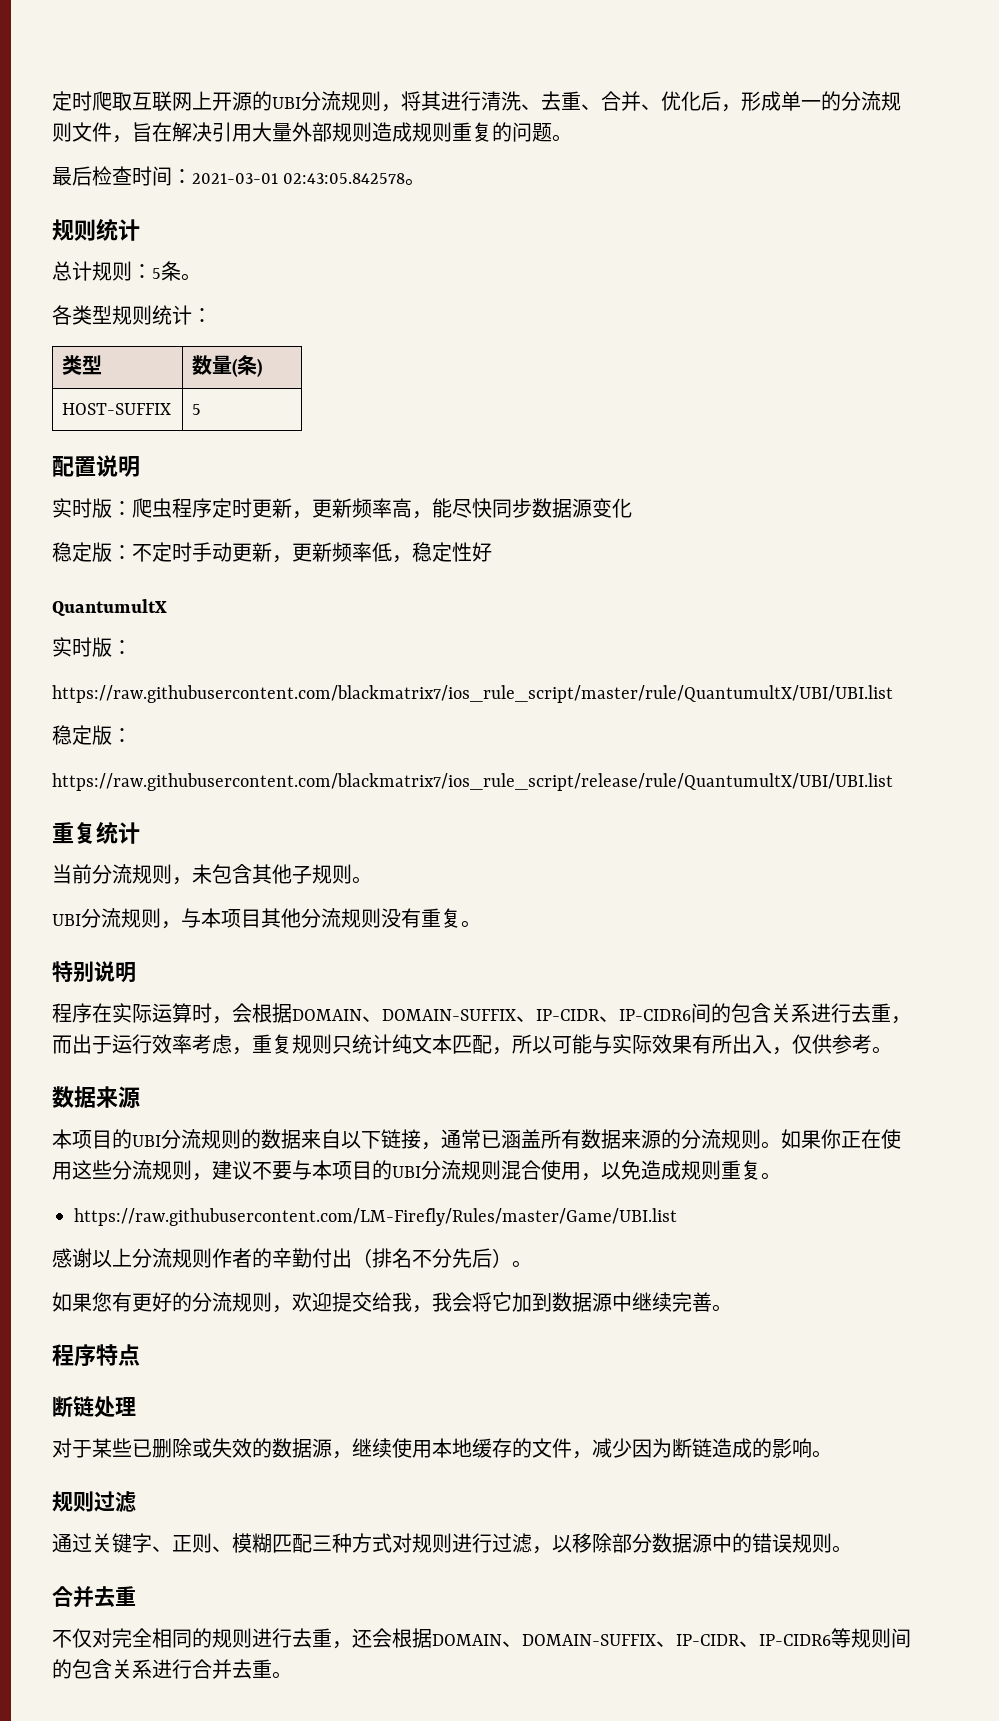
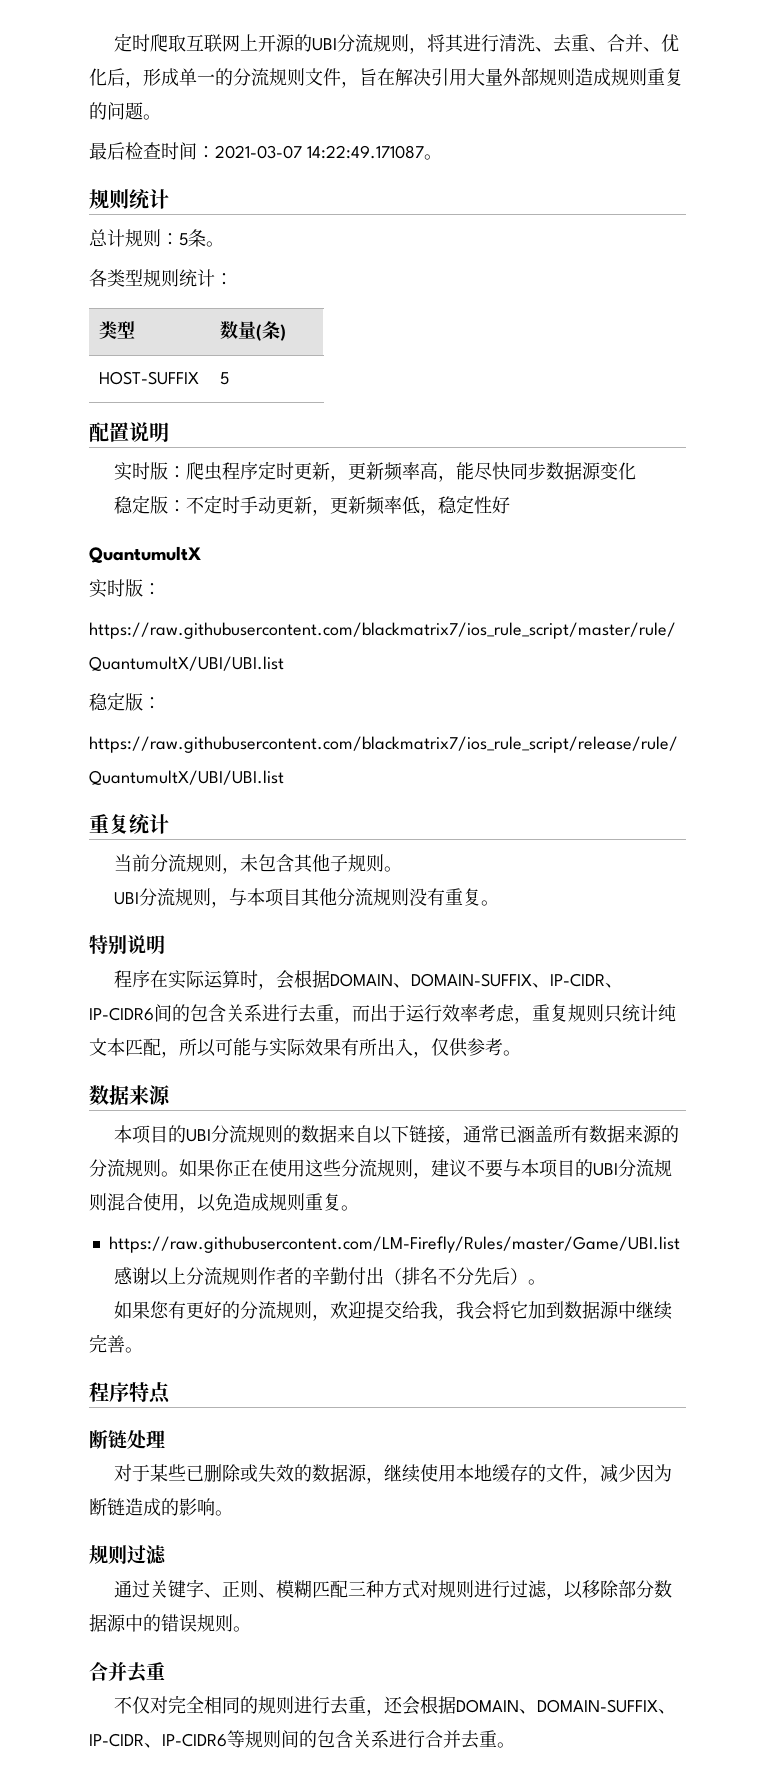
- 最后检查时间：2021-03-01 02:43:05.842578。
+ 最后检查时间：2021-03-07 14:22:49.171087。

